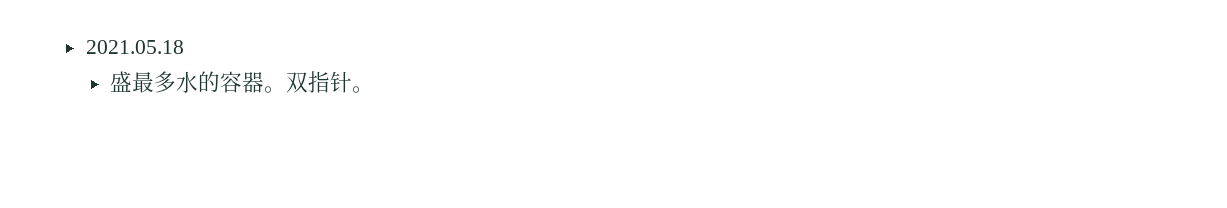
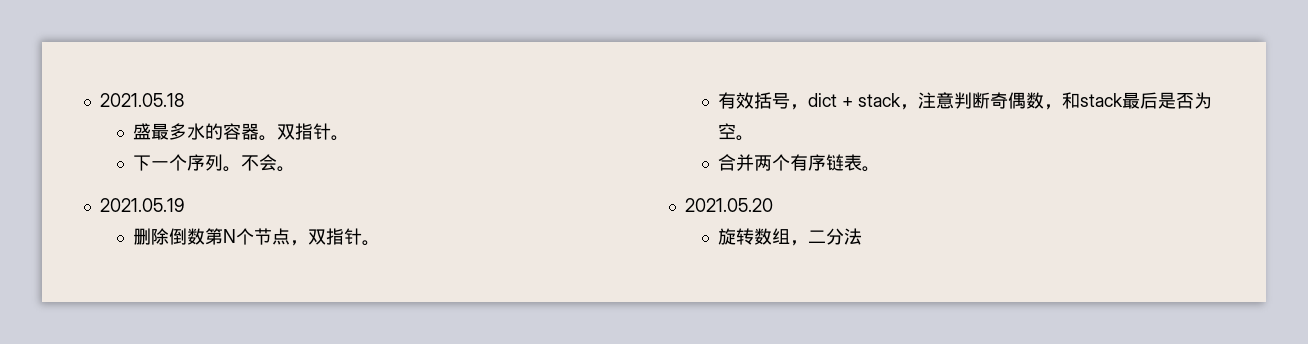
+ 下一个序列。不会。
+ 2021.05.19
+ 删除倒数第N个节点，双指针。
+ 有效括号，dict + stack，注意判断奇偶数，和stack最后是否为空。
+ 合并两个有序链表。
+ 2021.05.20
+ 旋转数组，二分法

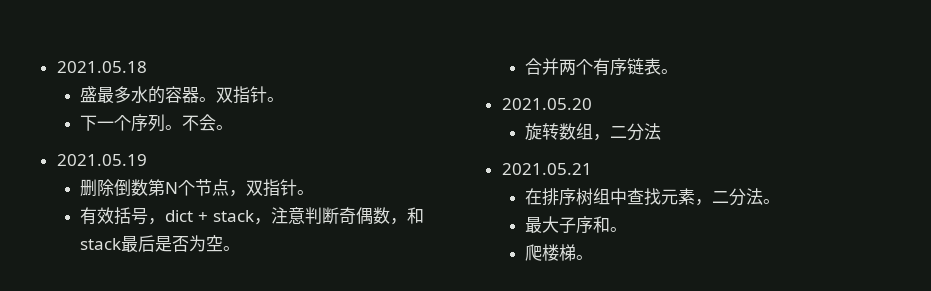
+ 2021.05.21
+ 在排序树组中查找元素，二分法。
+ 最大子序和。
+ 爬楼梯。

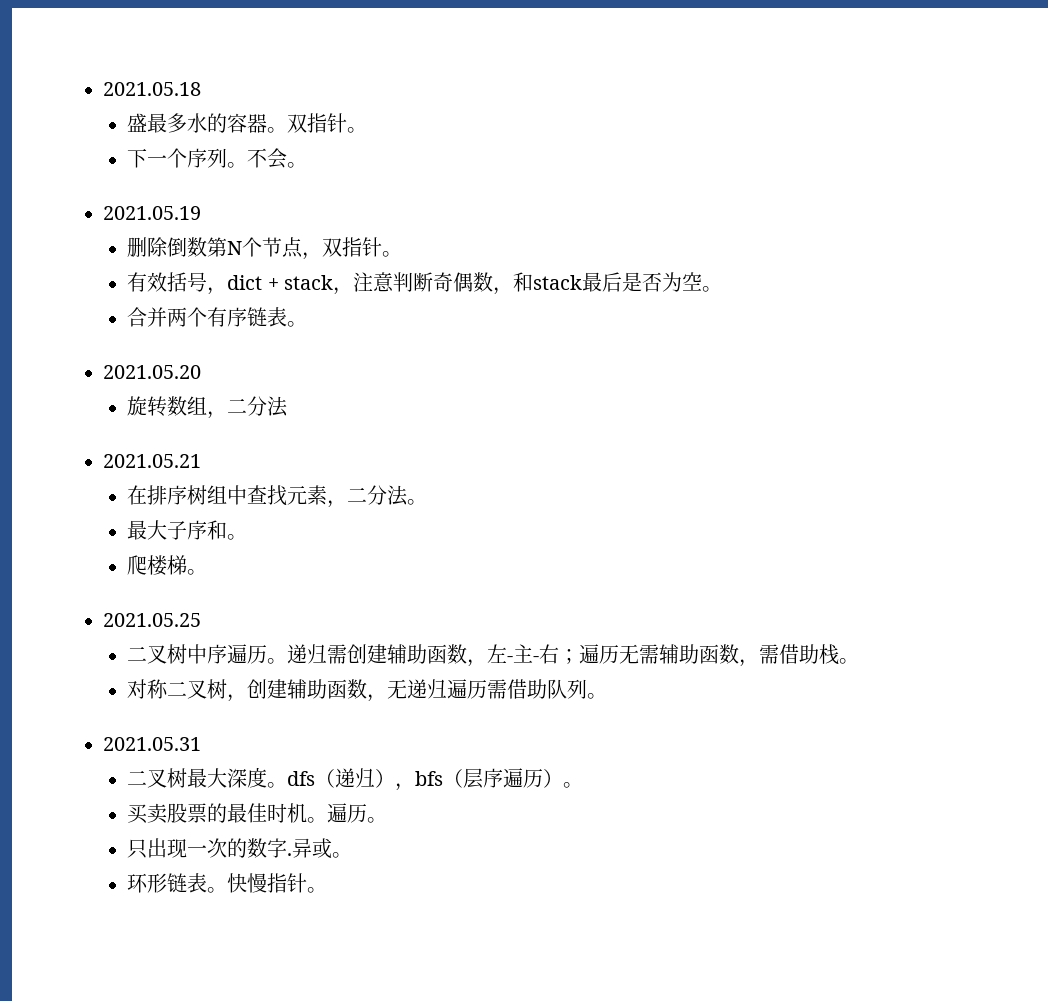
+ 2021.05.25
+ 二叉树中序遍历。递归需创建辅助函数，左-主-右；遍历无需辅助函数，需借助栈。
+ 对称二叉树，创建辅助函数，无递归遍历需借助队列。
+ 2021.05.31
+ 二叉树最大深度。dfs（递归），bfs（层序遍历）。
+ 买卖股票的最佳时机。遍历。
+ 只出现一次的数字.异或。
+ 环形链表。快慢指针。

